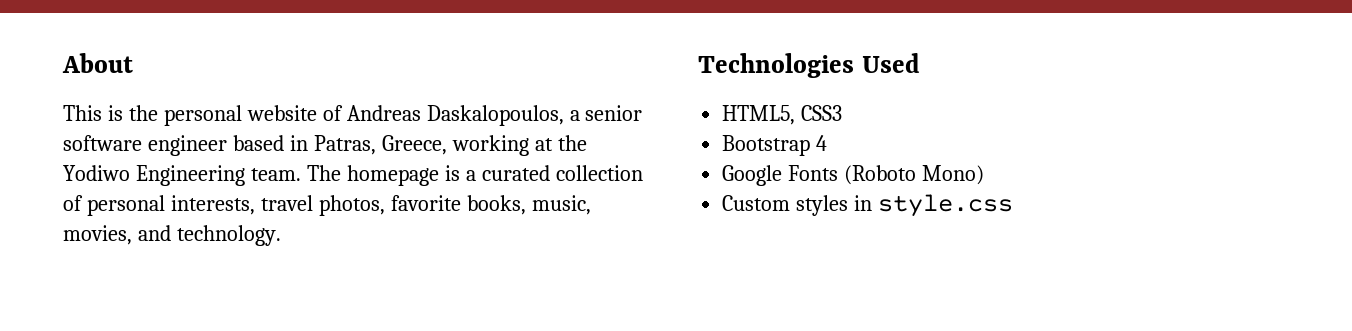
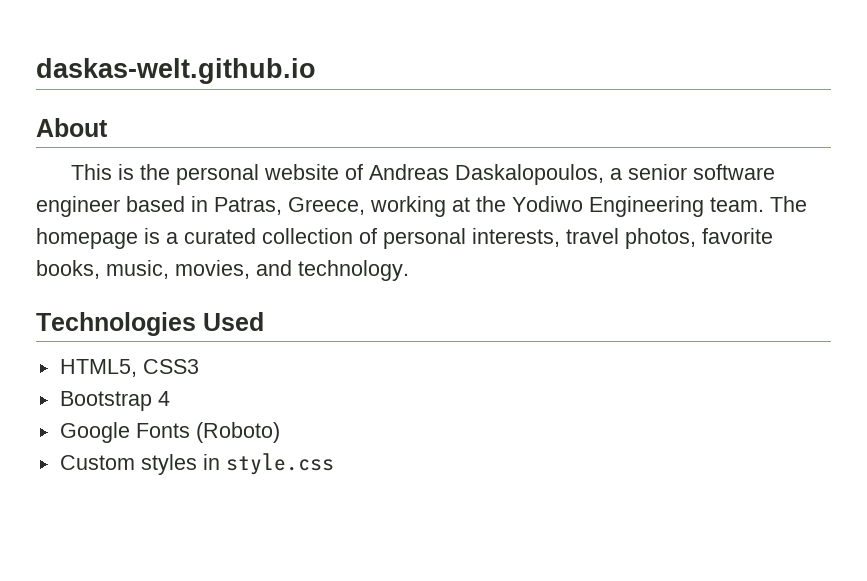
+ daskas-welt.github.io
- Google Fonts (Roboto Mono)
+ Google Fonts (Roboto)

